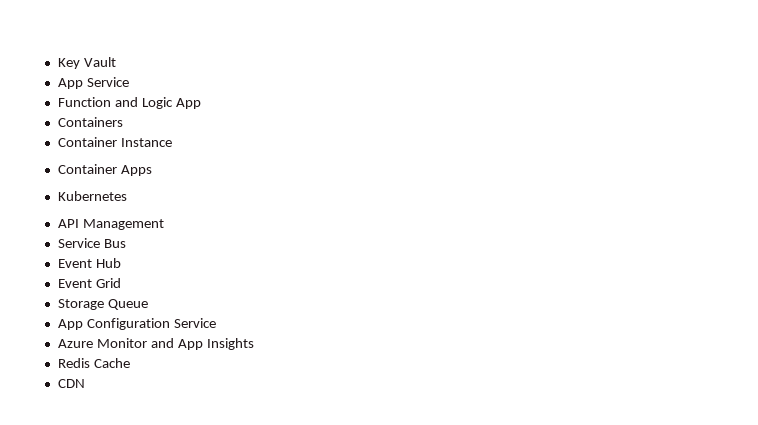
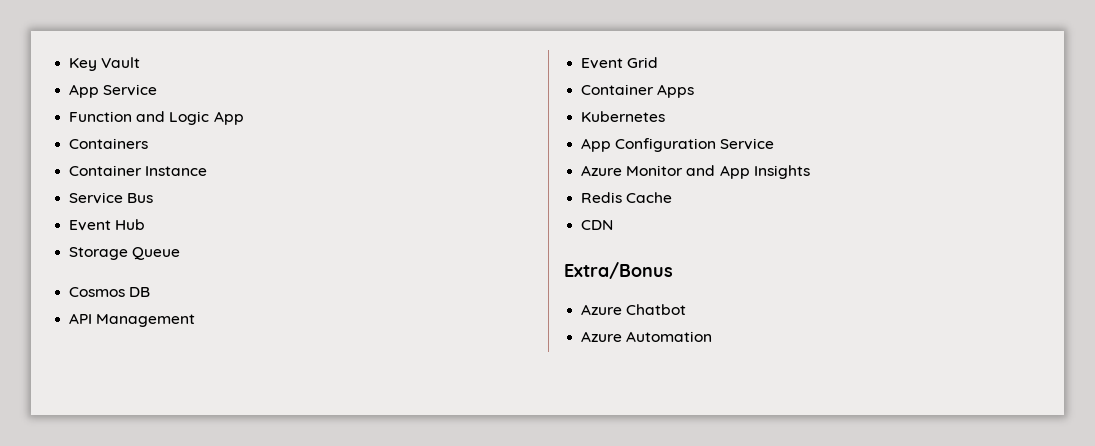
- Container Apps
- Kubernetes
- API Management
+ Storage Queue
+ Cosmos DB
+ API Management
- Storage Queue
+ Container Apps
+ Kubernetes
+ Extra/Bonus
+ Azure Chatbot
+ Azure Automation

